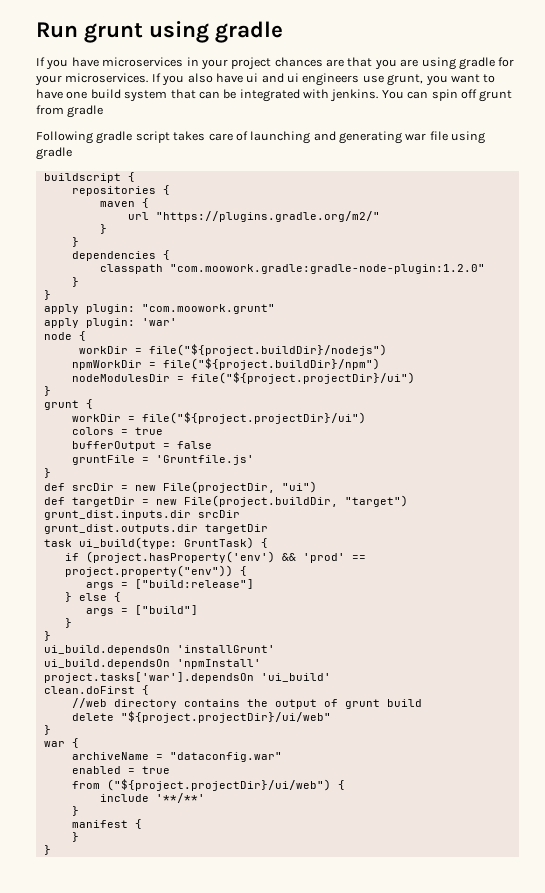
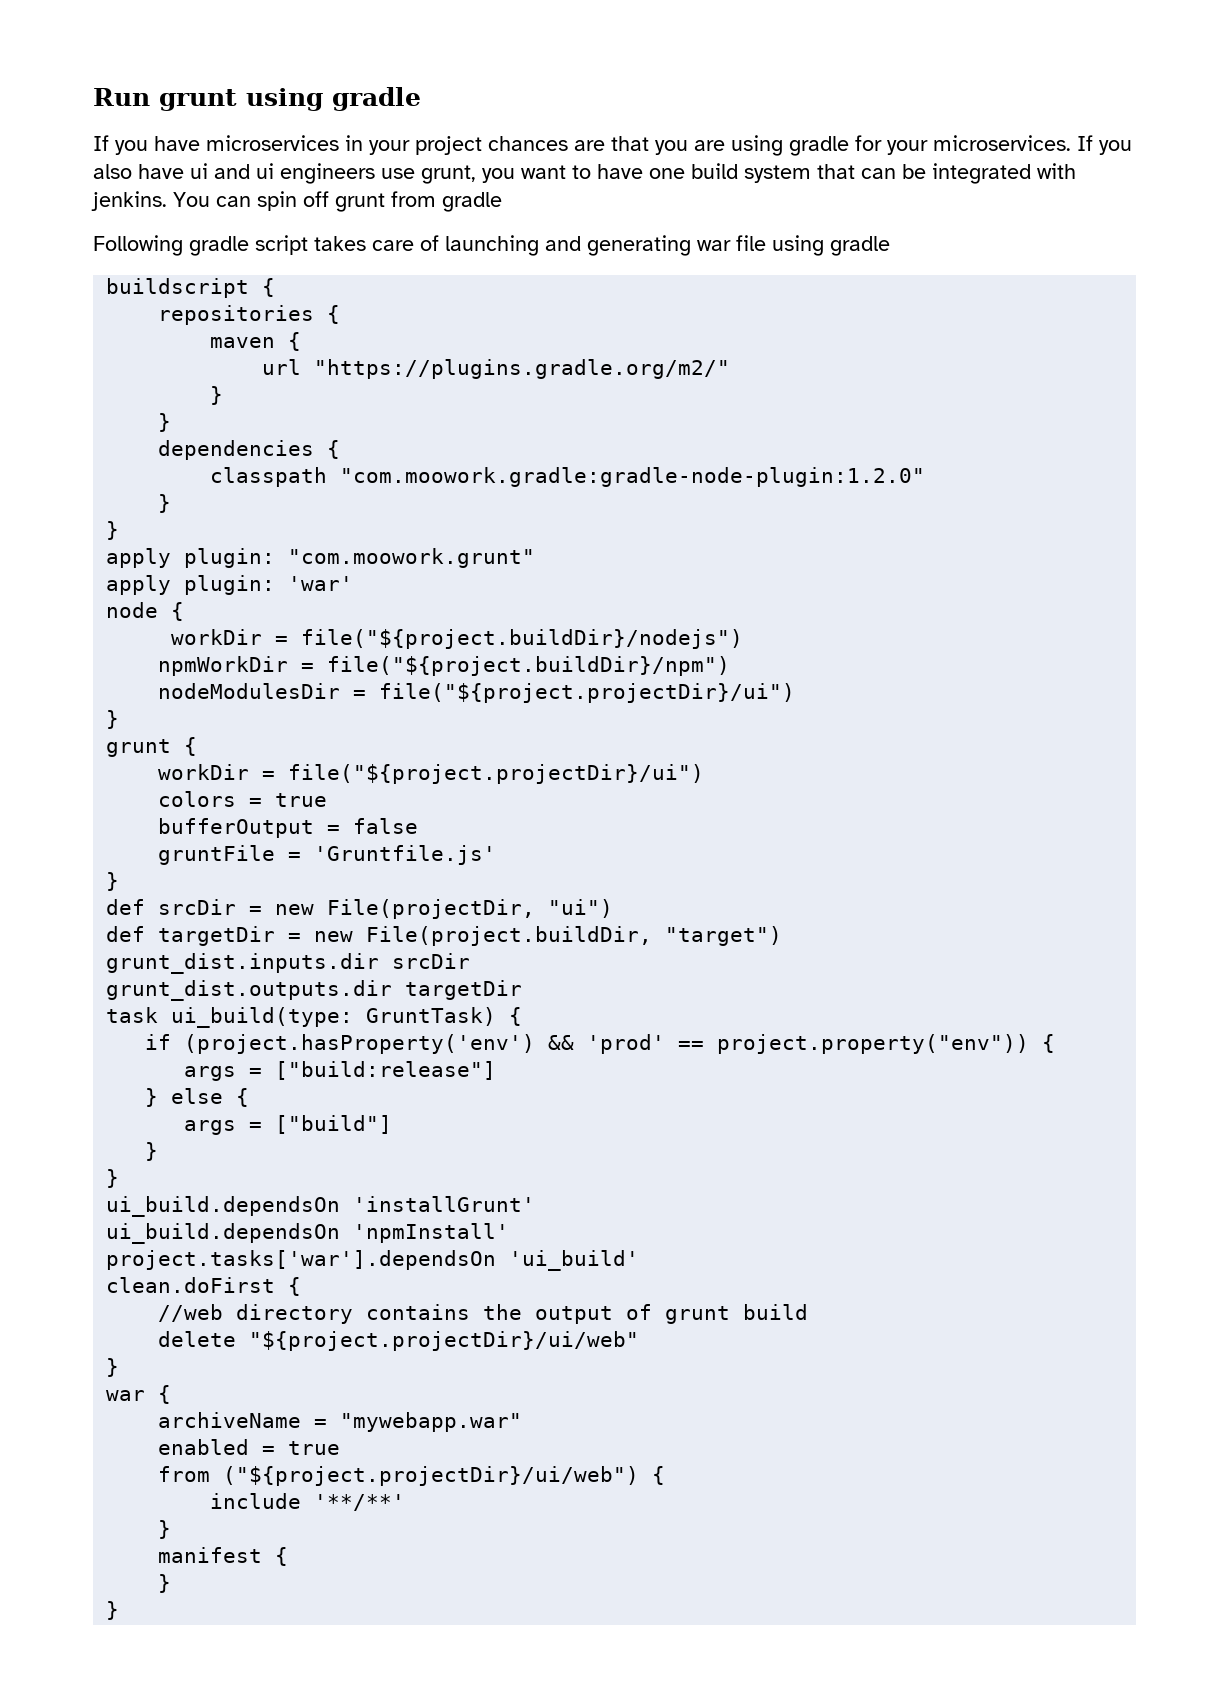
- archiveName = "dataconfig.war"
+ archiveName = "mywebapp.war"

